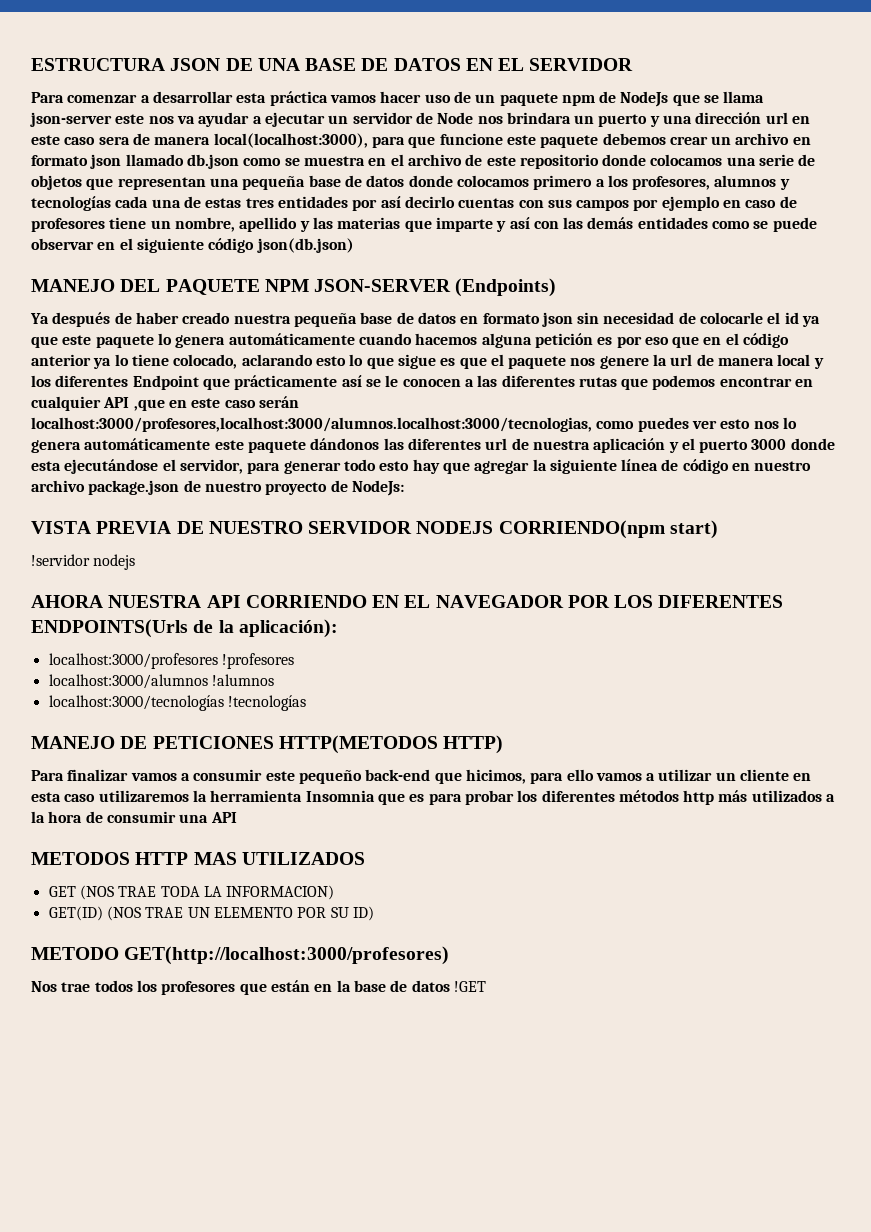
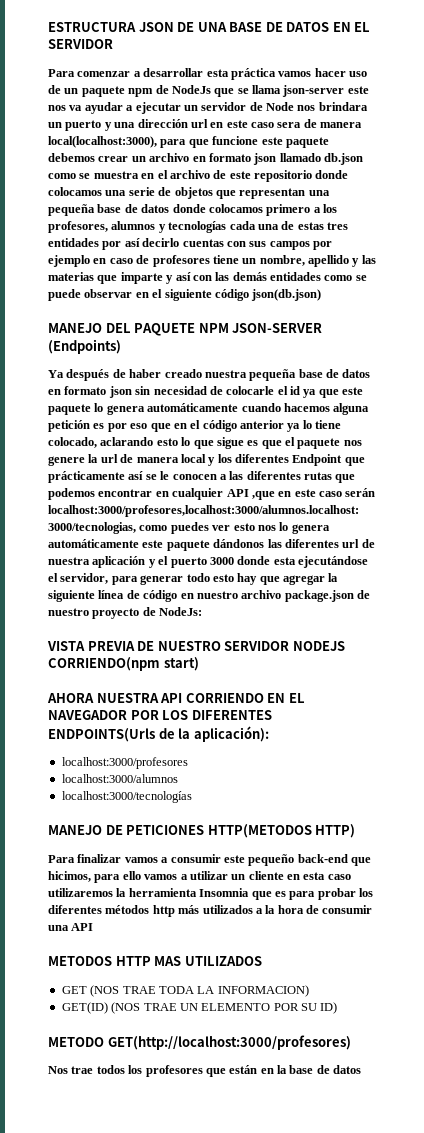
- !servidor nodejs
- localhost:3000/profesores !profesores
+ localhost:3000/profesores
- localhost:3000/alumnos !alumnos
+ localhost:3000/alumnos
- localhost:3000/tecnologías !tecnologías
+ localhost:3000/tecnologías
- Nos trae todos los profesores que están en la base de datos !GET
+ Nos trae todos los profesores que están en la base de datos

